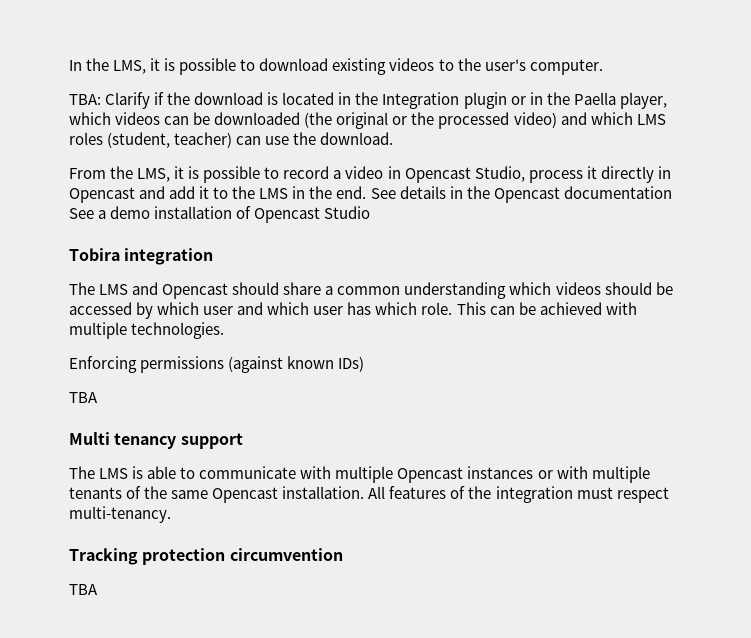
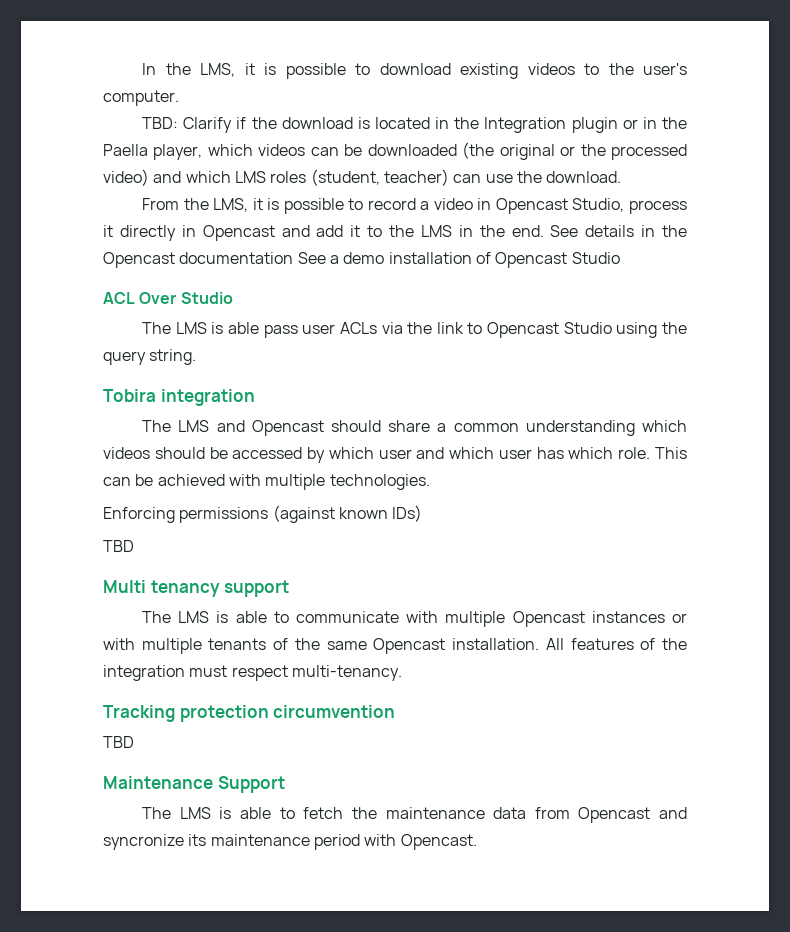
- TBA: Clarify if the download is located in the Integration plugin or in the Paella player, which videos can be downloaded (the original or the processed video) and which LMS roles (student, teacher) can use the download.
+ TBD: Clarify if the download is located in the Integration plugin or in the Paella player, which videos can be downloaded (the original or the processed video) and which LMS roles (student, teacher) can use the download.
+ ACL Over Studio
+ The LMS is able pass user ACLs via the link to Opencast Studio using the query string.
  Enforcing permissions (against known IDs)
- TBA
+ TBD
  Tracking protection circumvention
- TBA
+ TBD
+ Maintenance Support
+ The LMS is able to fetch the maintenance data from Opencast and syncronize its maintenance period with Opencast.

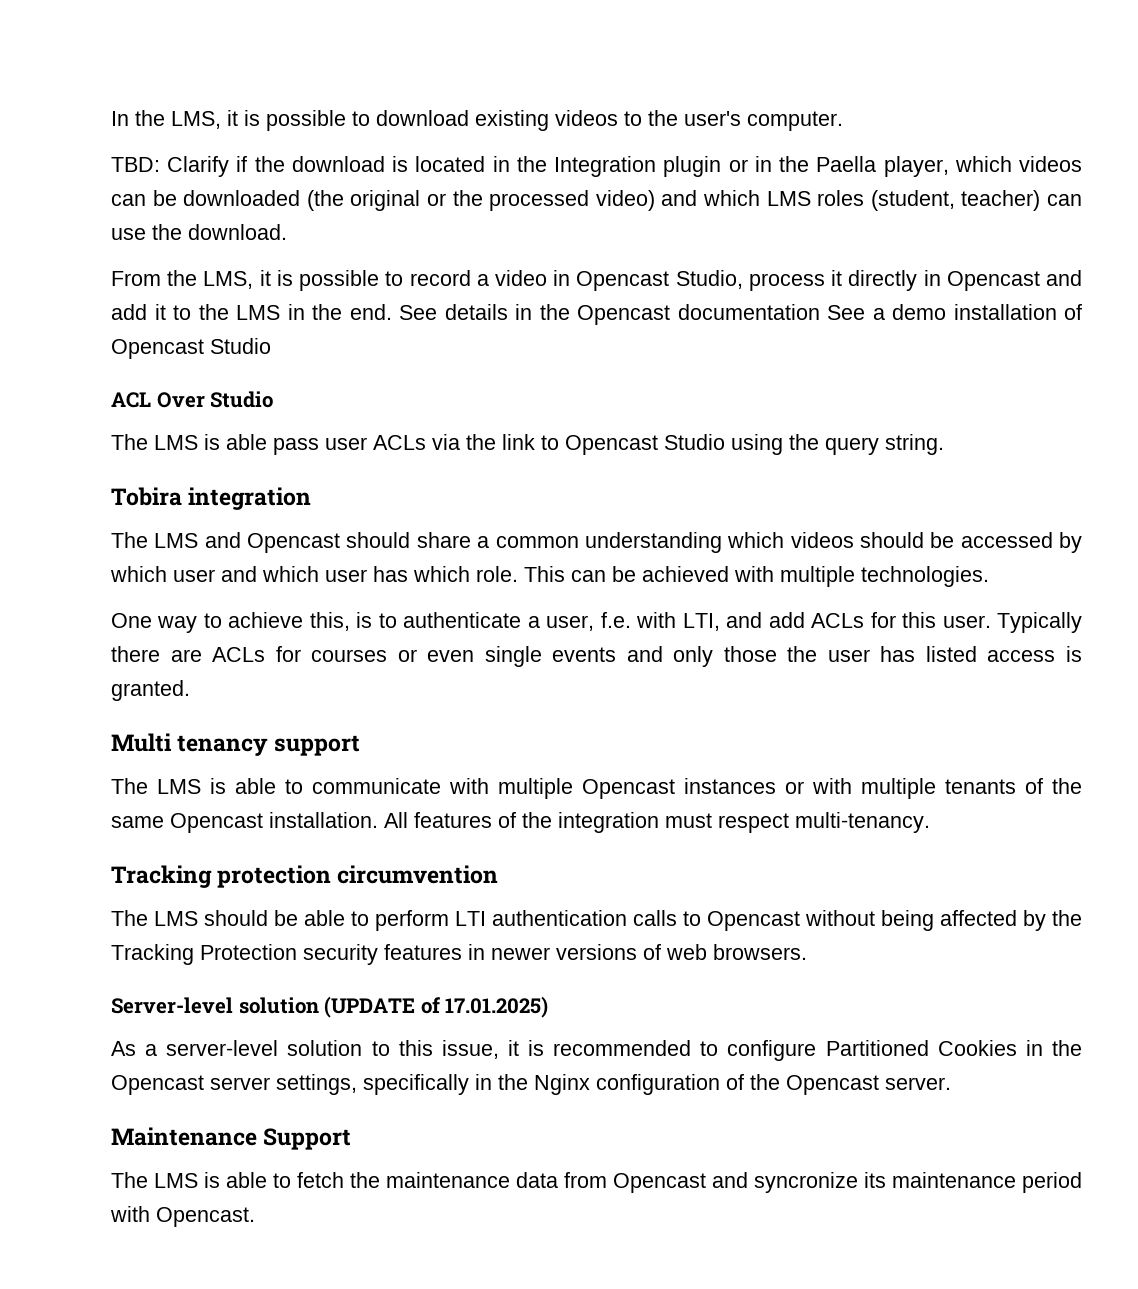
- Enforcing permissions (against known IDs)
- TBD
+ One way to achieve this, is to authenticate a user, f.e. with LTI, and add ACLs for this user. Typically there are ACLs for courses or even single events and only those the user has listed access is granted.
  Tracking protection circumvention
- TBD
+ The LMS should be able to perform LTI authentication calls to Opencast without being affected by the Tracking Protection security features in newer versions of web browsers.
+ Server-level solution (UPDATE of 17.01.2025)
+ As a server-level solution to this issue, it is recommended to configure Partitioned Cookies in the Opencast server settings, specifically in the Nginx configuration of the Opencast server.

